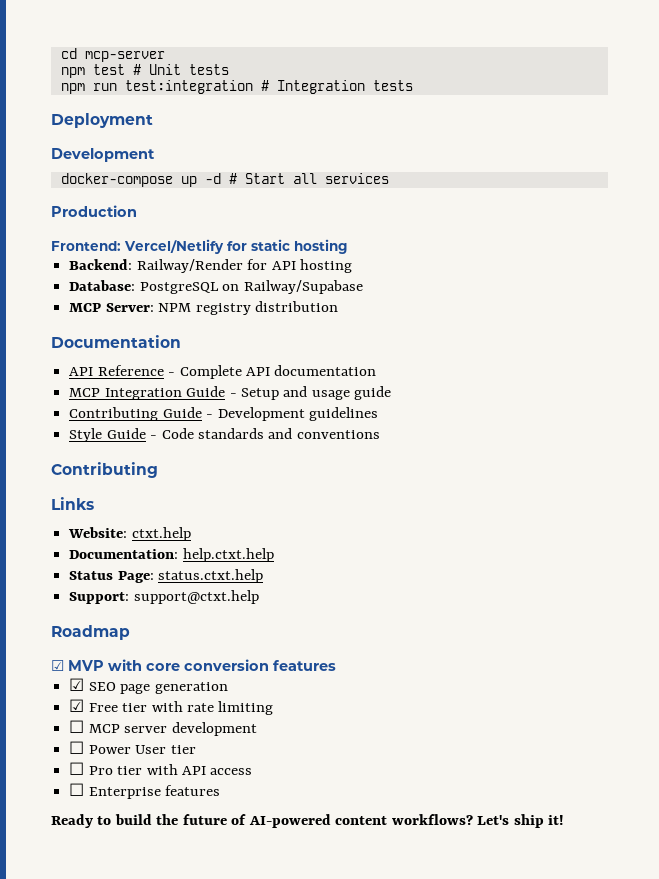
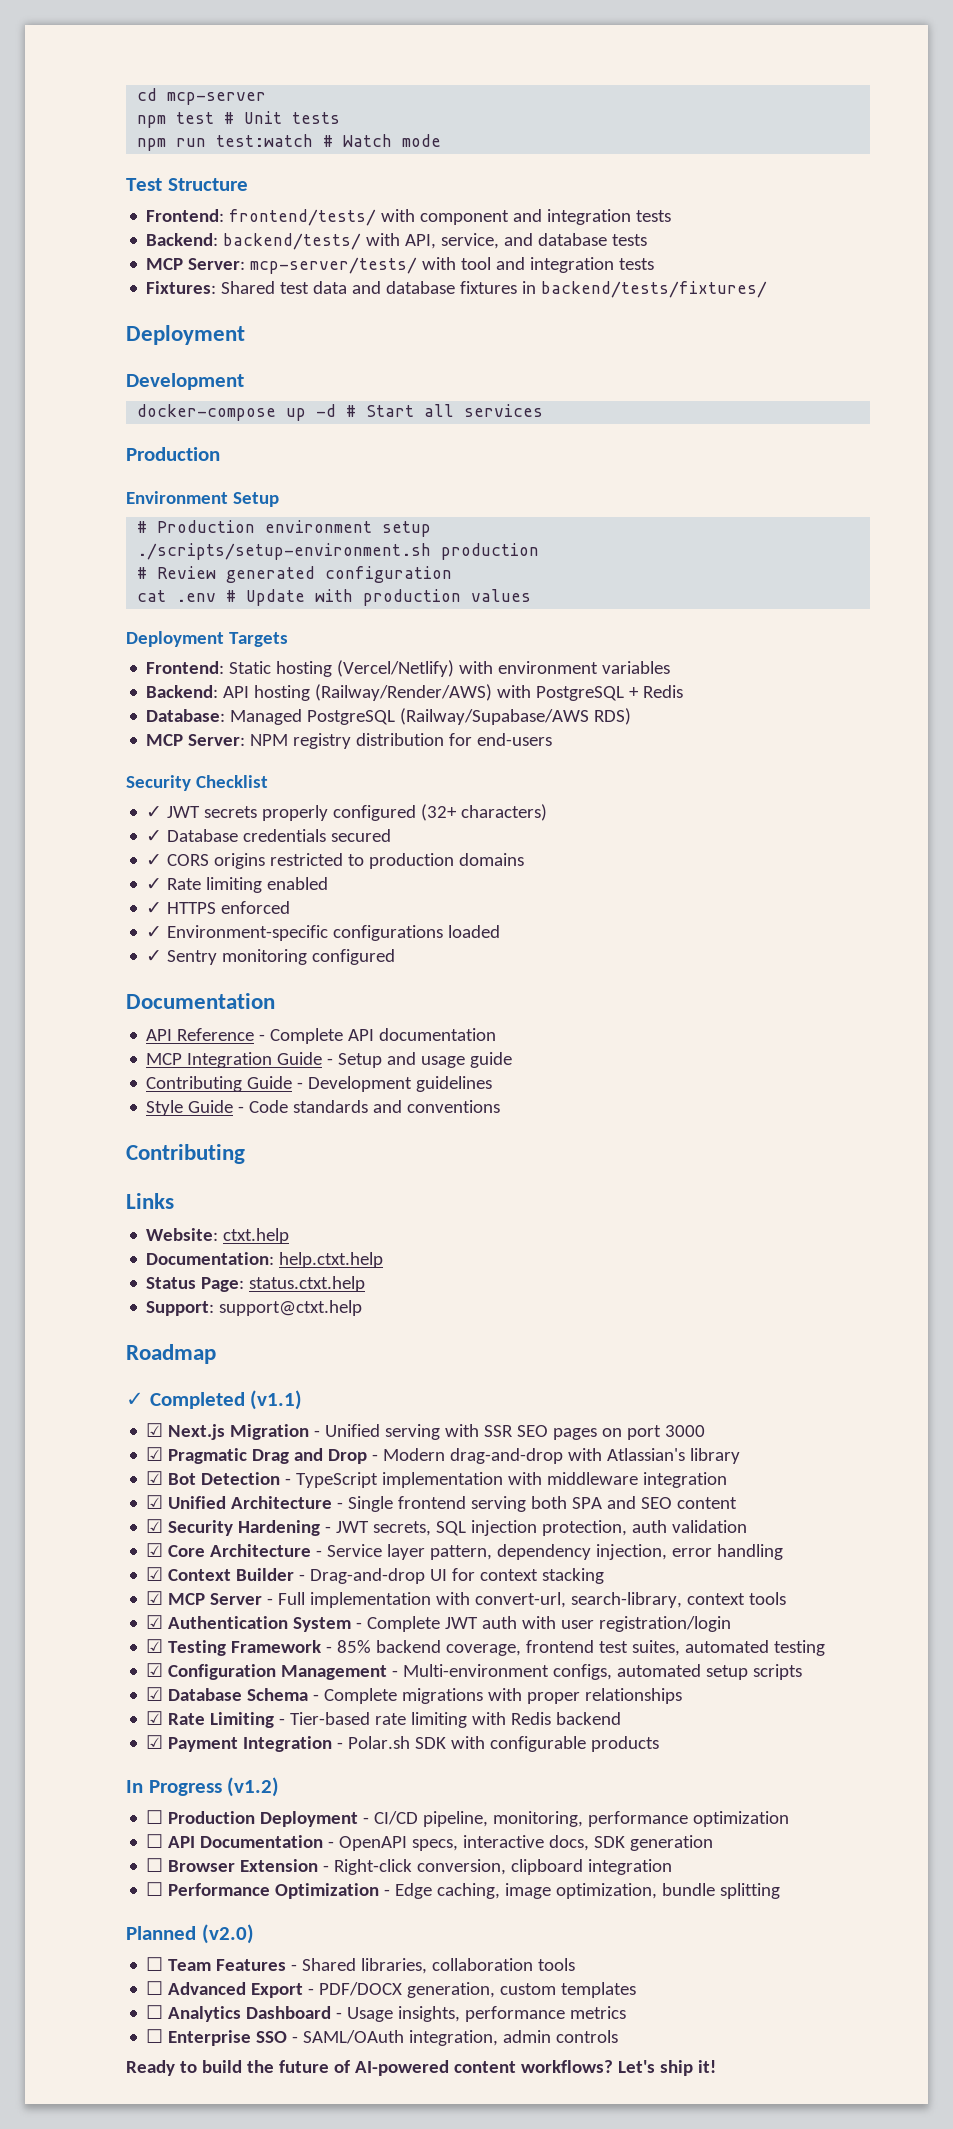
- npm run test:integration # Integration tests
+ npm run test:watch # Watch mode
+ Test Structure
+ Frontend: frontend/tests/ with component and integration tests
+ Backend: backend/tests/ with API, service, and database tests
+ MCP Server: mcp-server/tests/ with tool and integration tests
+ Fixtures: Shared test data and database fixtures in backend/tests/fixtures/
- Frontend: Vercel/Netlify for static hosting
- Backend: Railway/Render for API hosting
- Database: PostgreSQL on Railway/Supabase
+ Environment Setup
+ # Production environment setup
+ ./scripts/setup-environment.sh production
+ # Review generated configuration
+ cat .env # Update with production values
+ Deployment Targets
+ Frontend: Static hosting (Vercel/Netlify) with environment variables
+ Backend: API hosting (Railway/Render/AWS) with PostgreSQL + Redis
+ Database: Managed PostgreSQL (Railway/Supabase/AWS RDS)
- MCP Server: NPM registry distribution
+ MCP Server: NPM registry distribution for end-users
+ Security Checklist
+ ✓ JWT secrets properly configured (32+ characters)
+ ✓ Database credentials secured
+ ✓ CORS origins restricted to production domains
+ ✓ Rate limiting enabled
+ ✓ HTTPS enforced
+ ✓ Environment-specific configurations loaded
+ ✓ Sentry monitoring configured
- ☑ MVP with core conversion features
- ☑ SEO page generation
- ☑ Free tier with rate limiting
- ☐ MCP server development
- ☐ Power User tier
- ☐ Pro tier with API access
- ☐ Enterprise features
+ ✓ Completed (v1.1)
+ ☑ Next.js Migration - Unified serving with SSR SEO pages on port 3000
+ ☑ Pragmatic Drag and Drop - Modern drag-and-drop with Atlassian's library
+ ☑ Bot Detection - TypeScript implementation with middleware integration
+ ☑ Unified Architecture - Single frontend serving both SPA and SEO content
+ ☑ Security Hardening - JWT secrets, SQL injection protection, auth validation
+ ☑ Core Architecture - Service layer pattern, dependency injection, error handling
+ ☑ Context Builder - Drag-and-drop UI for context stacking
+ ☑ MCP Server - Full implementation with convert-url, search-library, context tools
+ ☑ Authentication System - Complete JWT auth with user registration/login
+ ☑ Testing Framework - 85% backend coverage, frontend test suites, automated testing
+ ☑ Configuration Management - Multi-environment configs, automated setup scripts
+ ☑ Database Schema - Complete migrations with proper relationships
+ ☑ Rate Limiting - Tier-based rate limiting with Redis backend
+ ☑ Payment Integration - Polar.sh SDK with configurable products
+ In Progress (v1.2)
+ ☐ Production Deployment - CI/CD pipeline, monitoring, performance optimization
+ ☐ API Documentation - OpenAPI specs, interactive docs, SDK generation
+ ☐ Browser Extension - Right-click conversion, clipboard integration
+ ☐ Performance Optimization - Edge caching, image optimization, bundle splitting
+ Planned (v2.0)
+ ☐ Team Features - Shared libraries, collaboration tools
+ ☐ Advanced Export - PDF/DOCX generation, custom templates
+ ☐ Analytics Dashboard - Usage insights, performance metrics
+ ☐ Enterprise SSO - SAML/OAuth integration, admin controls

